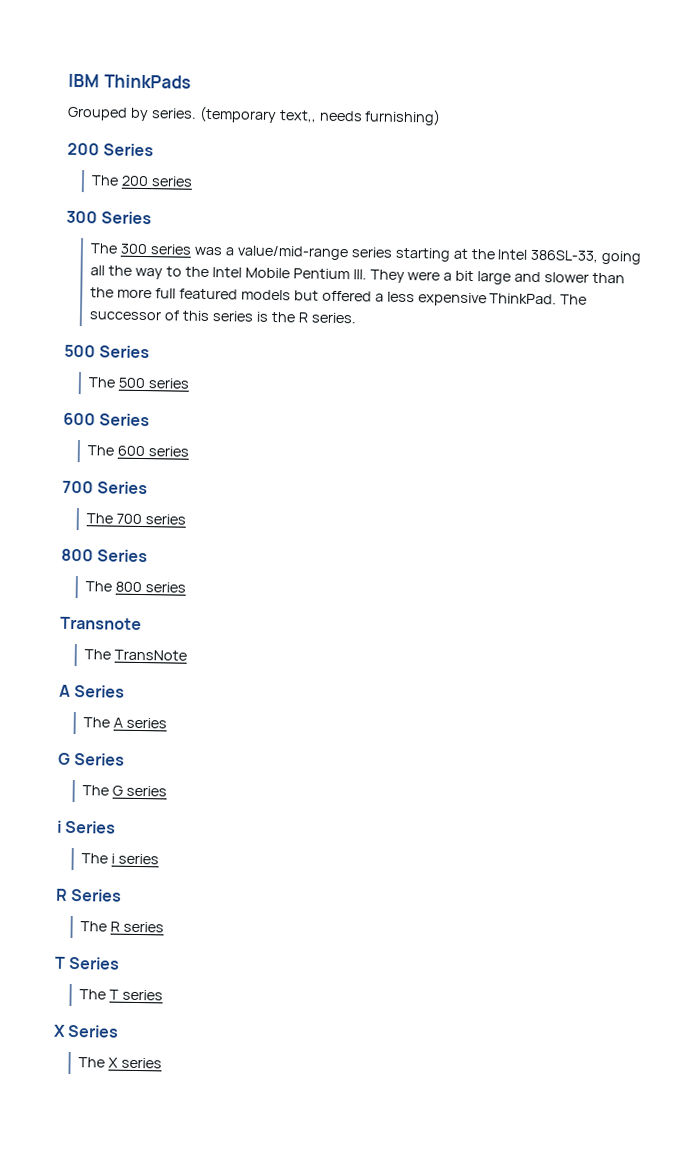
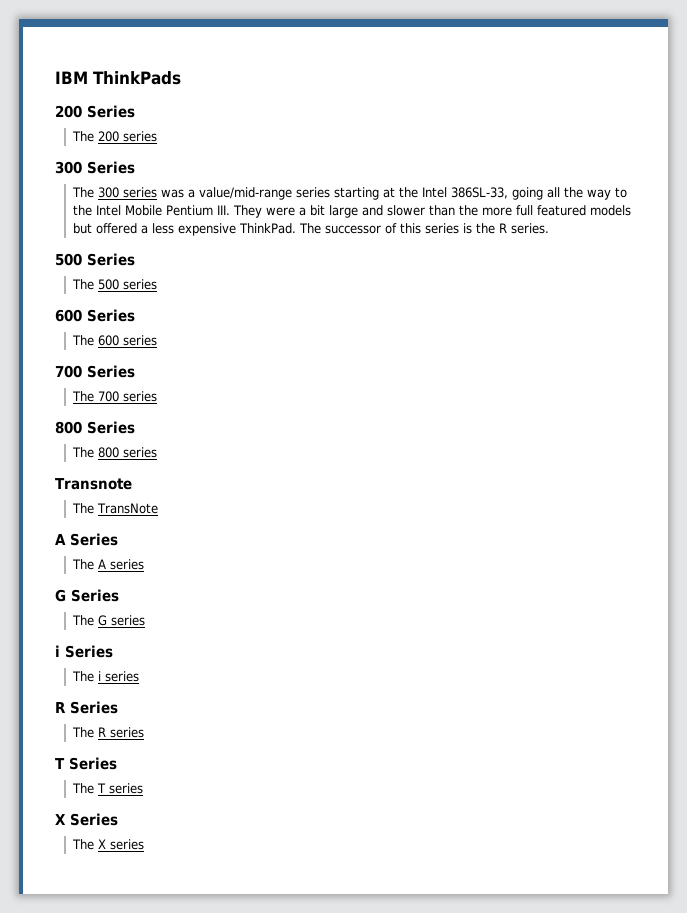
- Grouped by series. (temporary text,, needs furnishing)

